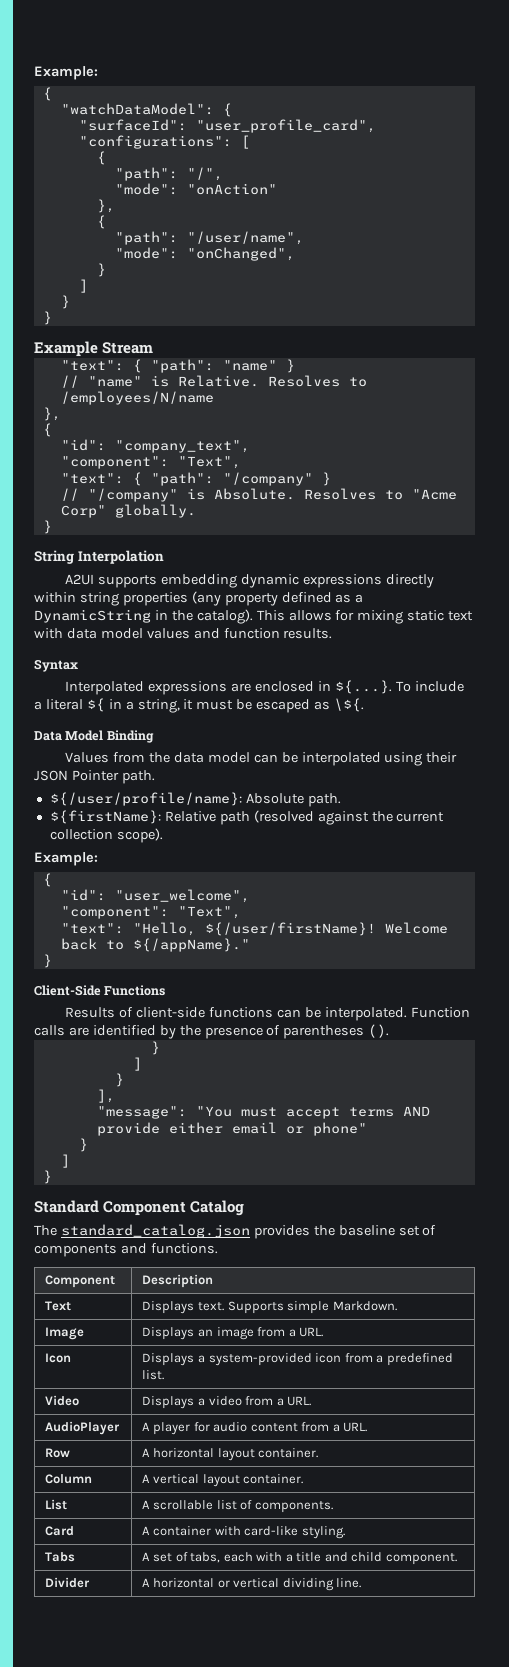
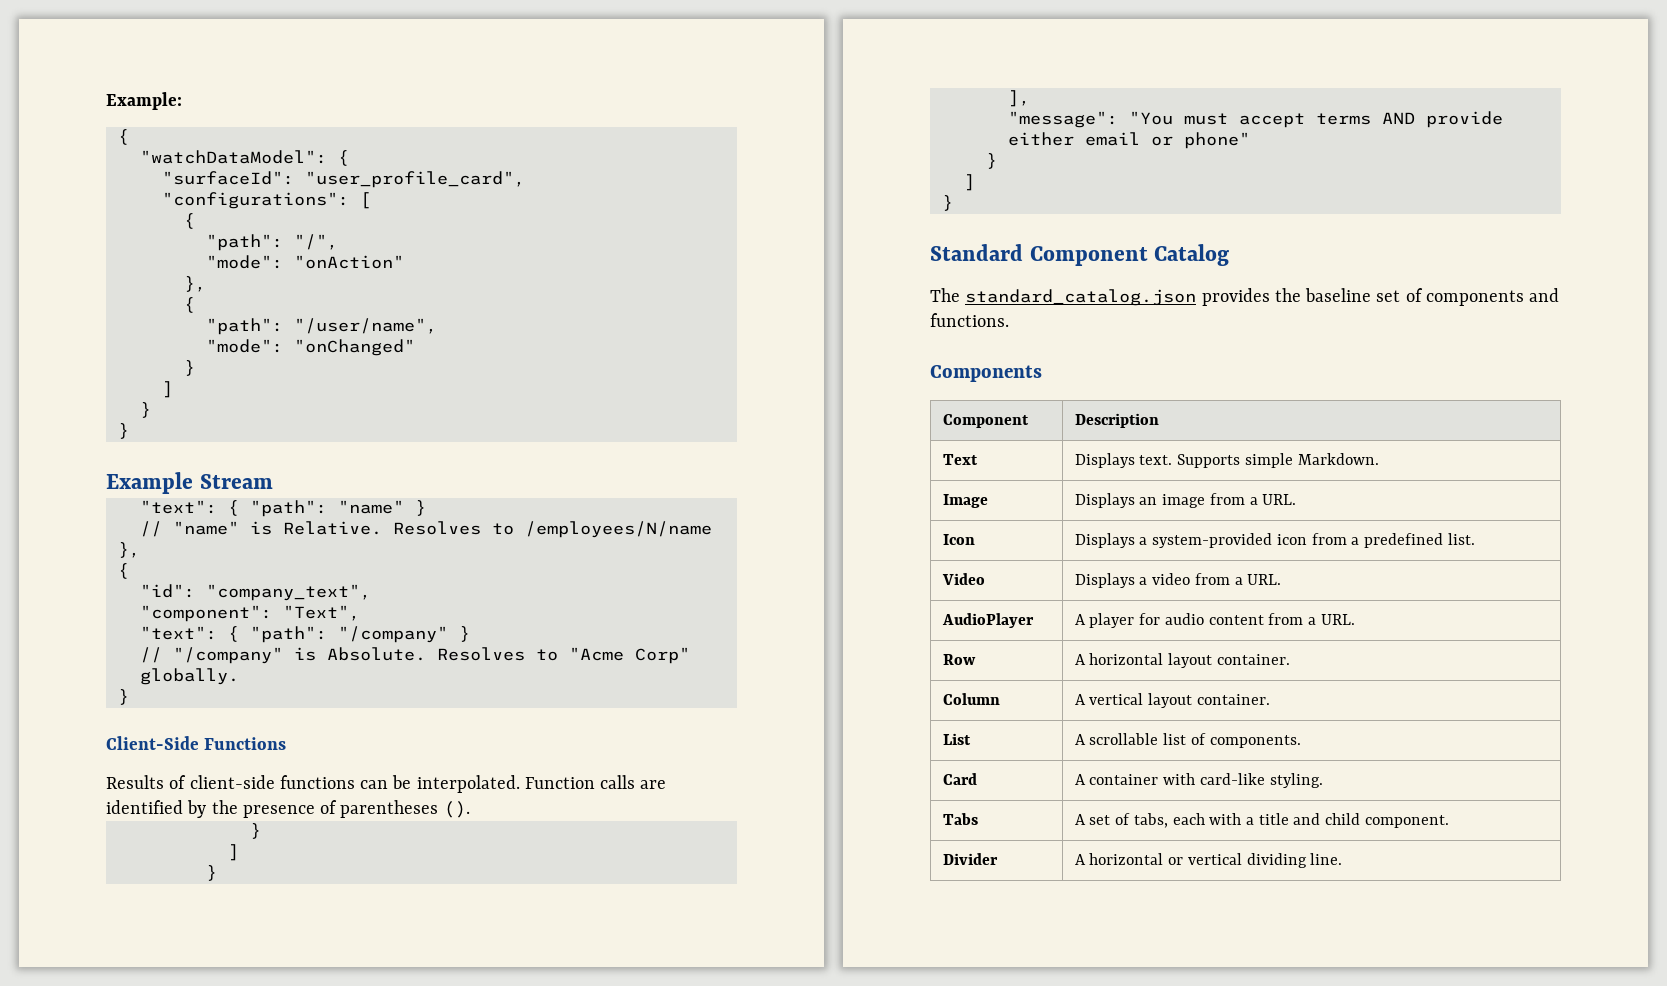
- "mode": "onChanged",
+ "mode": "onChanged"
- String Interpolation
- A2UI supports embedding dynamic expressions directly within string properties (any property defined as a DynamicString in the catalog). This allows for mixing static text with data model values and function results.
- Syntax
- Interpolated expressions are enclosed in ${...}. To include a literal ${ in a string, it must be escaped as \${.
- Data Model Binding
- Values from the data model can be interpolated using their JSON Pointer path.
- ${/user/profile/name}: Absolute path.
- ${firstName}: Relative path (resolved against the current collection scope).
- Example:
- {
- "id": "user_welcome",
- "component": "Text",
- "text": "Hello, ${/user/firstName}! Welcome back to ${/appName}."
- }
+ Components

